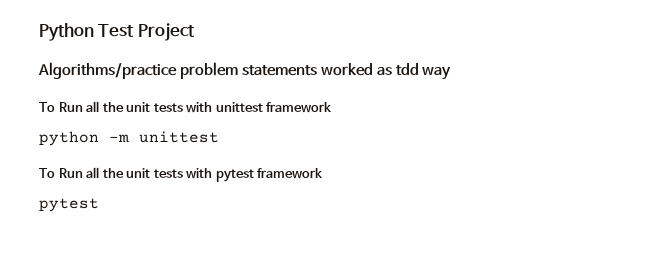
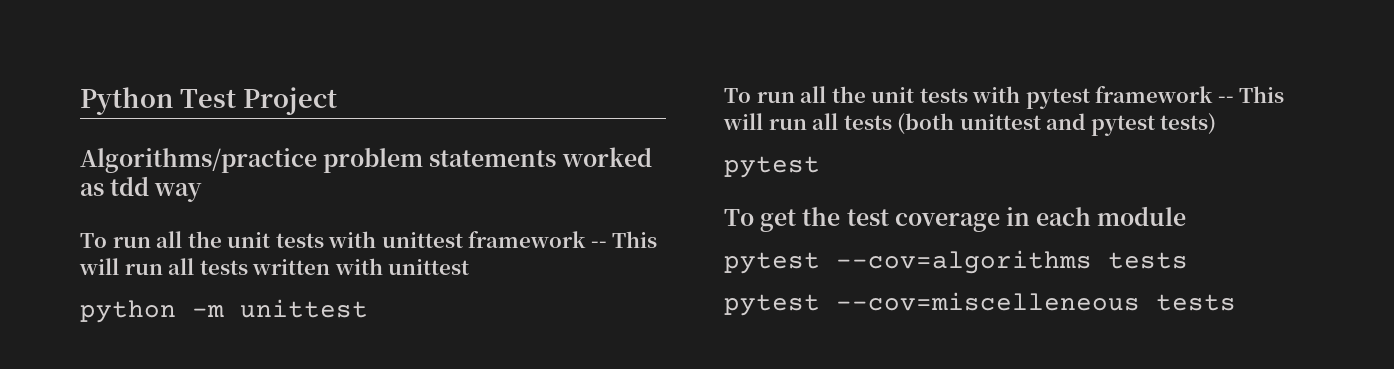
- To Run all the unit tests with unittest framework
+ To run all the unit tests with unittest framework -- This will run all tests written with unittest
- To Run all the unit tests with pytest framework
+ To run all the unit tests with pytest framework -- This will run all tests (both unittest and pytest tests)
  pytest
+ To get the test coverage in each module
+ pytest --cov=algorithms tests
+ pytest --cov=miscelleneous tests

